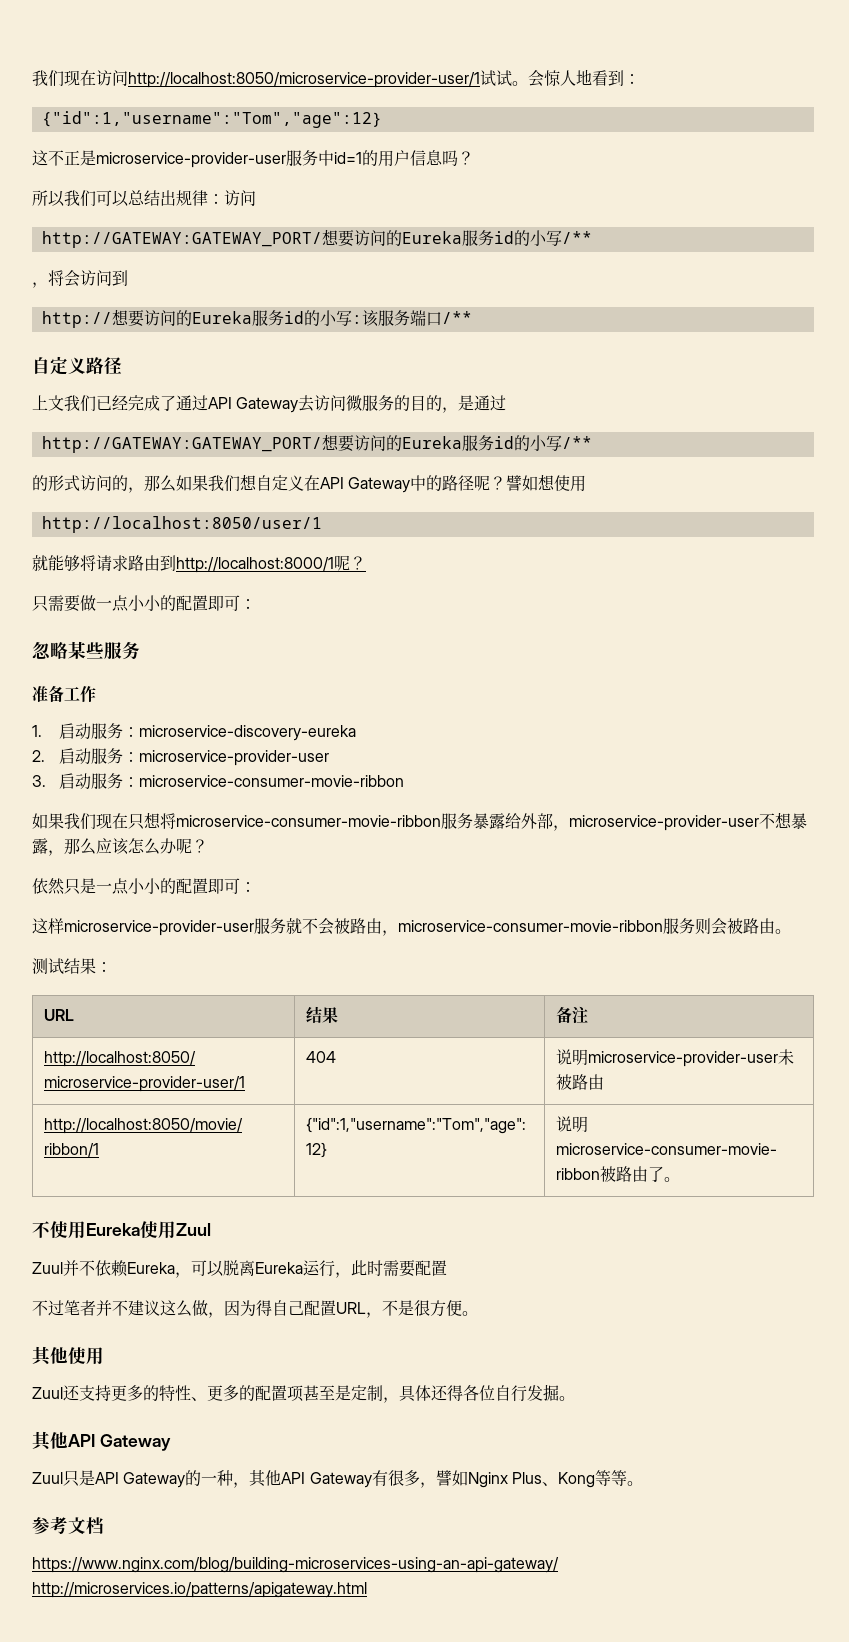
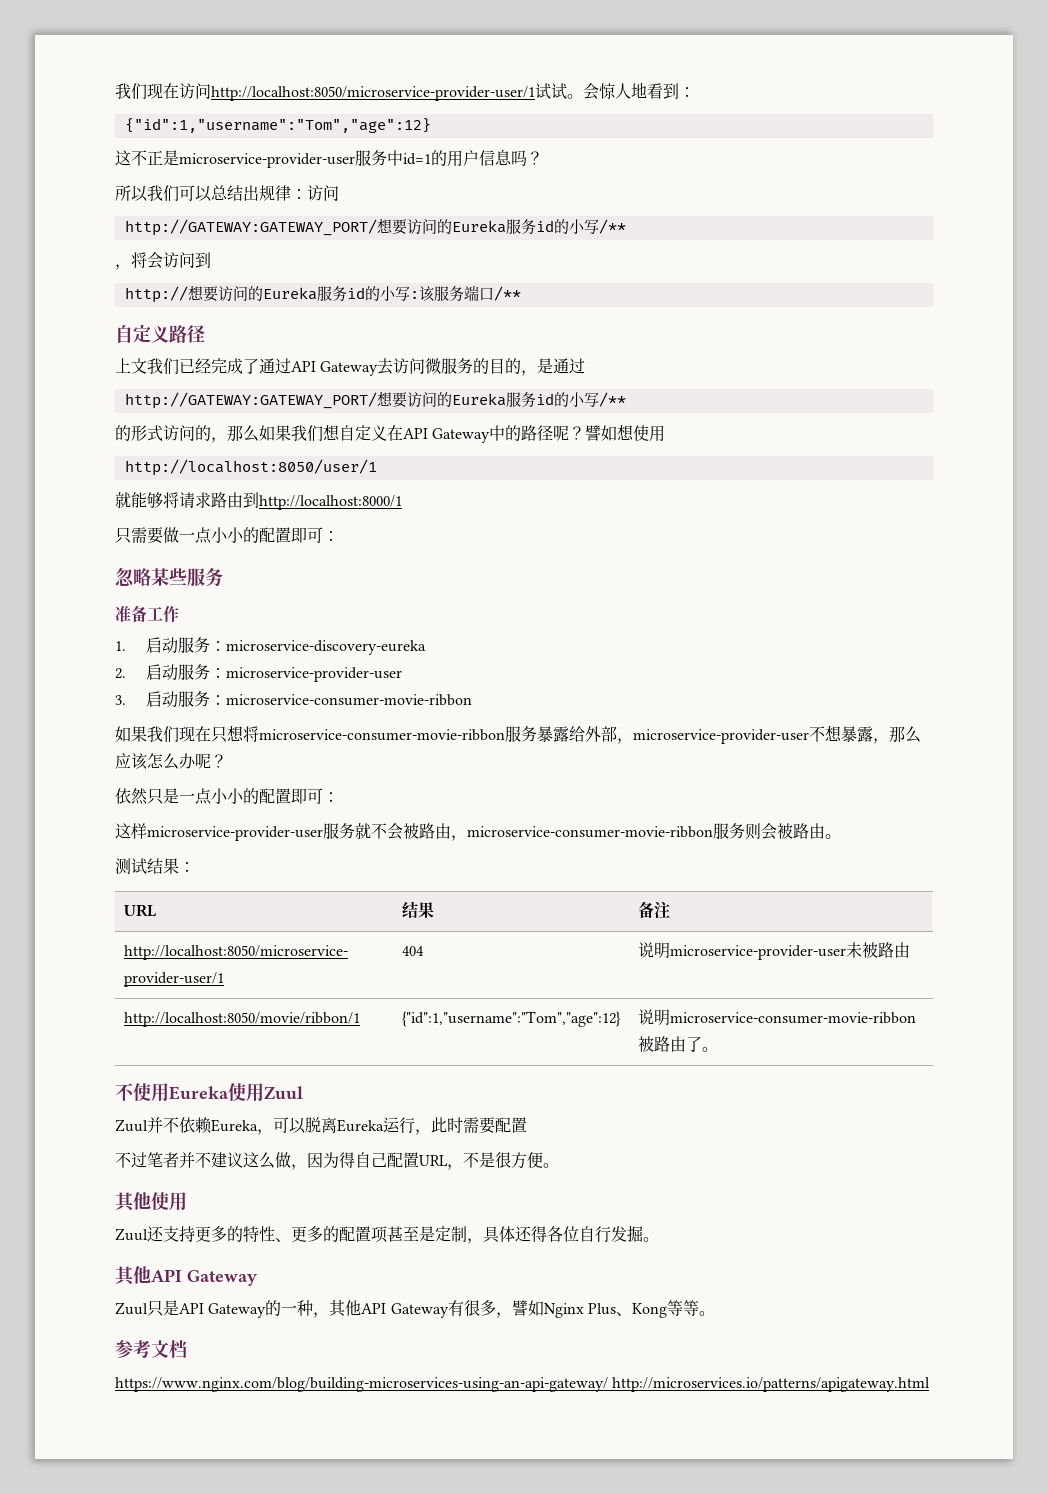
- 就能够将请求路由到http://localhost:8000/1呢？
+ 就能够将请求路由到http://localhost:8000/1

